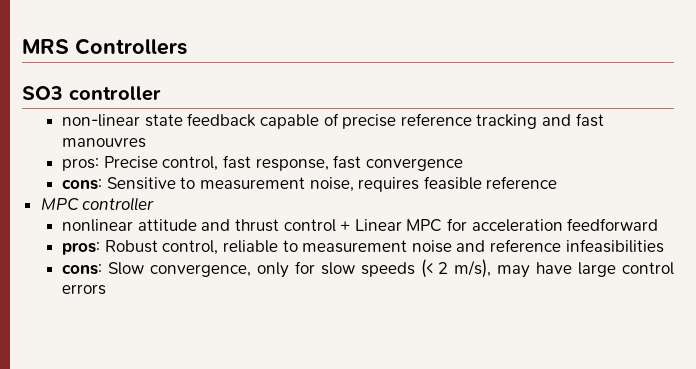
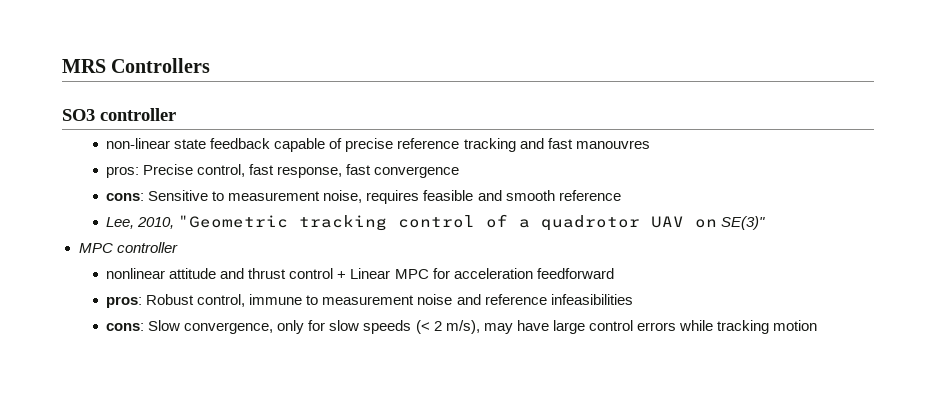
- cons: Sensitive to measurement noise, requires feasible reference
+ cons: Sensitive to measurement noise, requires feasible and smooth reference
+ Lee, 2010, "Geometric tracking control of a quadrotor UAV on SE(3)"
- pros: Robust control, reliable to measurement noise and reference infeasibilities
+ pros: Robust control, immune to measurement noise and reference infeasibilities
- cons: Slow convergence, only for slow speeds (< 2 m/s), may have large control errors
+ cons: Slow convergence, only for slow speeds (< 2 m/s), may have large control errors while tracking motion

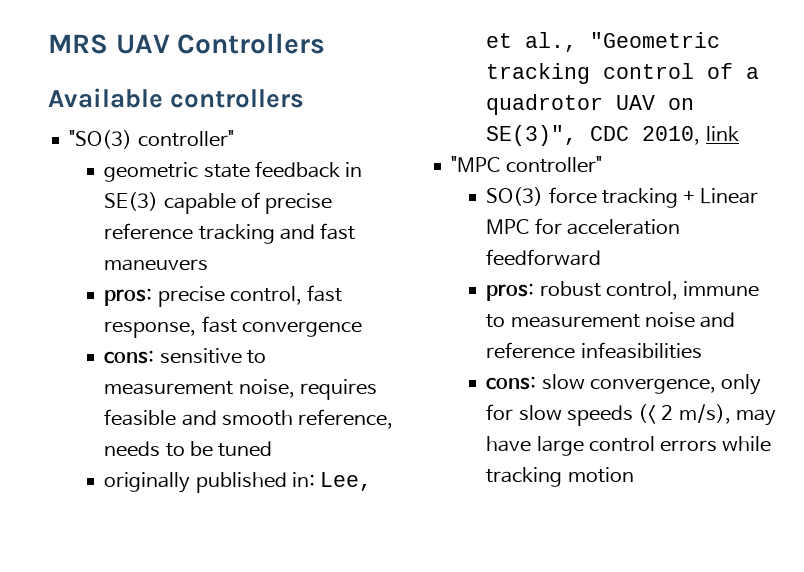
- MRS Controllers
+ MRS UAV Controllers
- SO3 controller
- non-linear state feedback capable of precise reference tracking and fast manouvres
- pros: Precise control, fast response, fast convergence
+ Available controllers
+ "SO(3) controller"
+ geometric state feedback in SE(3) capable of precise reference tracking and fast maneuvers
+ pros: precise control, fast response, fast convergence
- cons: Sensitive to measurement noise, requires feasible and smooth reference
- Lee, 2010, "Geometric tracking control of a quadrotor UAV on SE(3)"
- MPC controller
- nonlinear attitude and thrust control + Linear MPC for acceleration feedforward
+ cons: sensitive to measurement noise, requires feasible and smooth reference, needs to be tuned
+ originally published in: Lee, et al., "Geometric tracking control of a quadrotor UAV on SE(3)", CDC 2010, link
+ "MPC controller"
+ SO(3) force tracking + Linear MPC for acceleration feedforward
- pros: Robust control, immune to measurement noise and reference infeasibilities
+ pros: robust control, immune to measurement noise and reference infeasibilities
- cons: Slow convergence, only for slow speeds (< 2 m/s), may have large control errors while tracking motion
+ cons: slow convergence, only for slow speeds (< 2 m/s), may have large control errors while tracking motion

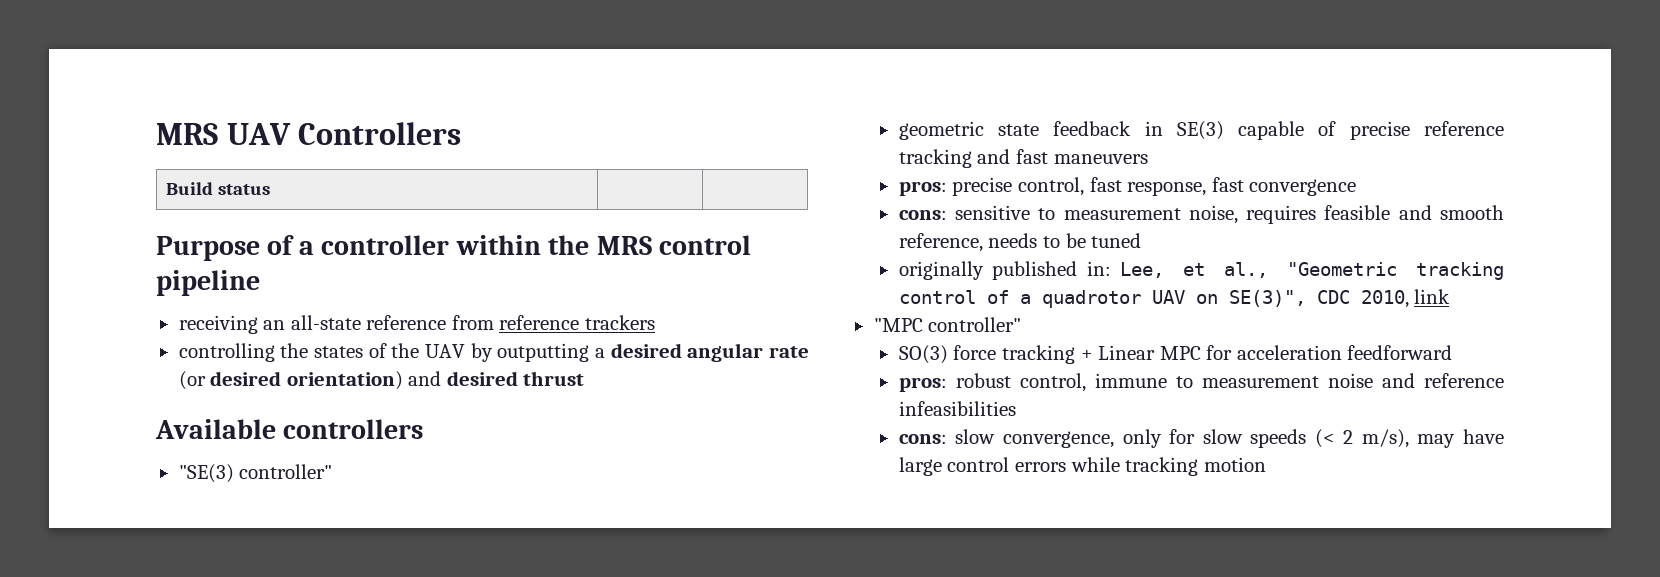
+ Build status | |
+ Purpose of a controller within the MRS control pipeline
+ receiving an all-state reference from reference trackers
+ controlling the states of the UAV by outputting a desired angular rate (or desired orientation) and desired thrust
- "SO(3) controller"
+ "SE(3) controller"

